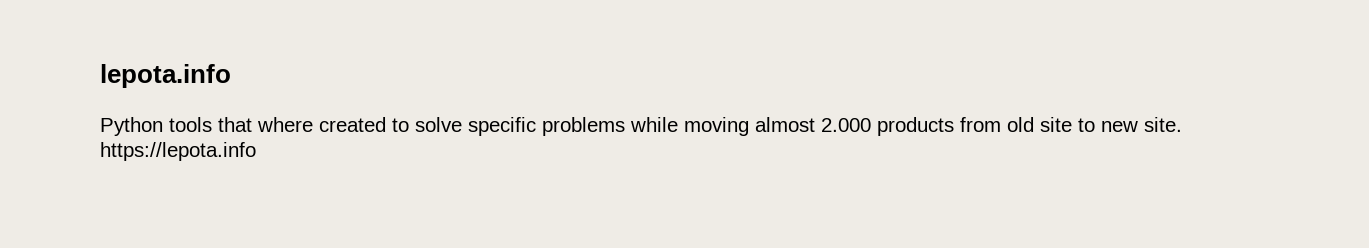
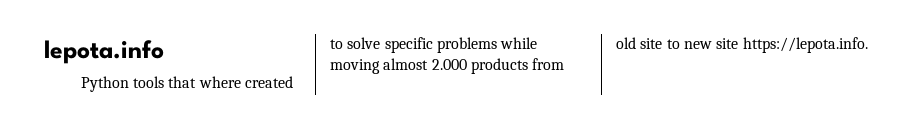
- Python tools that where created to solve specific problems while moving almost 2.000 products from old site to new site. https://lepota.info
+ Python tools that where created to solve specific problems while moving almost 2.000 products from old site to new site https://lepota.info.

